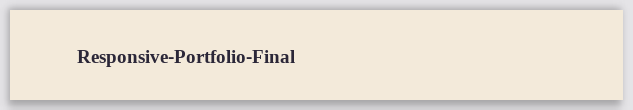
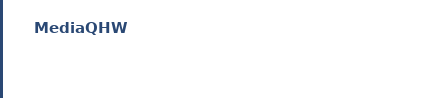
- Responsive-Portfolio-Final
+ MediaQHW

